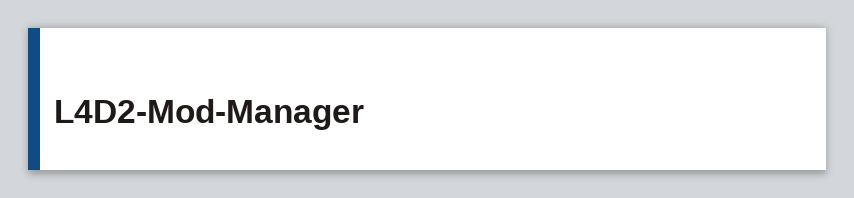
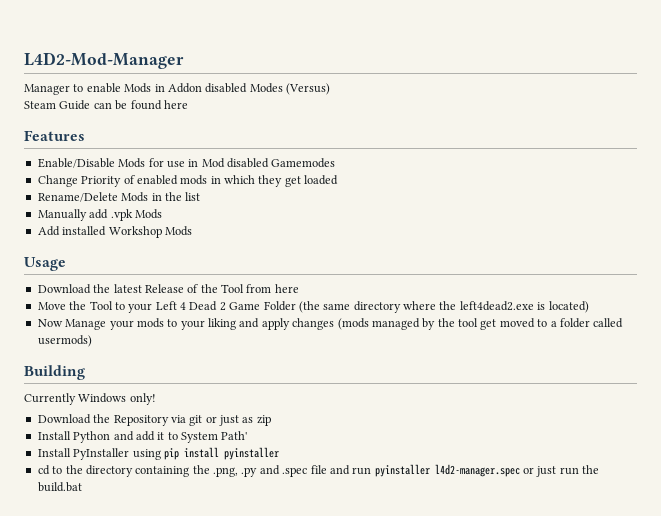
+ Manager to enable Mods in Addon disabled Modes (Versus)
+ Steam Guide can be found here
+ Features
+ Enable/Disable Mods for use in Mod disabled Gamemodes
+ Change Priority of enabled mods in which they get loaded
+ Rename/Delete Mods in the list
+ Manually add .vpk Mods
+ Add installed Workshop Mods
+ Usage
+ Download the latest Release of the Tool from here
+ Move the Tool to your Left 4 Dead 2 Game Folder (the same directory where the left4dead2.exe is located)
+ Now Manage your mods to your liking and apply changes (mods managed by the tool get moved to a folder called usermods)
+ Building
+ Currently Windows only!
+ Download the Repository via git or just as zip
+ Install Python and add it to System Path'
+ Install PyInstaller using pip install pyinstaller
+ cd to the directory containing the .png, .py and .spec file and run pyinstaller l4d2-manager.spec or just run the build.bat

